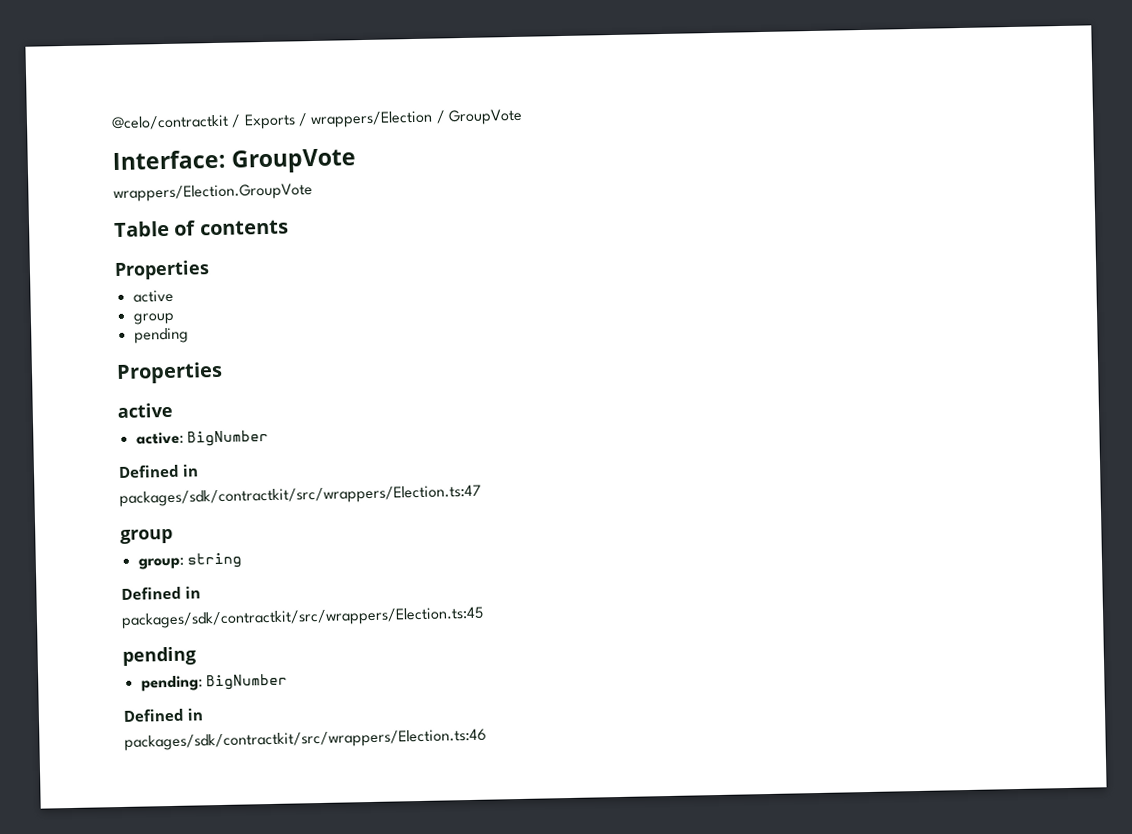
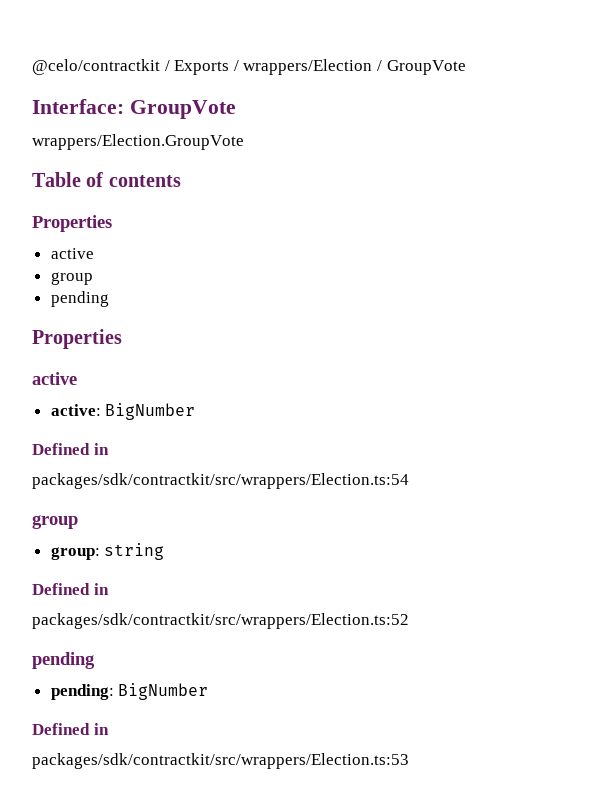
- packages/sdk/contractkit/src/wrappers/Election.ts:47
+ packages/sdk/contractkit/src/wrappers/Election.ts:54
- packages/sdk/contractkit/src/wrappers/Election.ts:45
+ packages/sdk/contractkit/src/wrappers/Election.ts:52
- packages/sdk/contractkit/src/wrappers/Election.ts:46
+ packages/sdk/contractkit/src/wrappers/Election.ts:53

